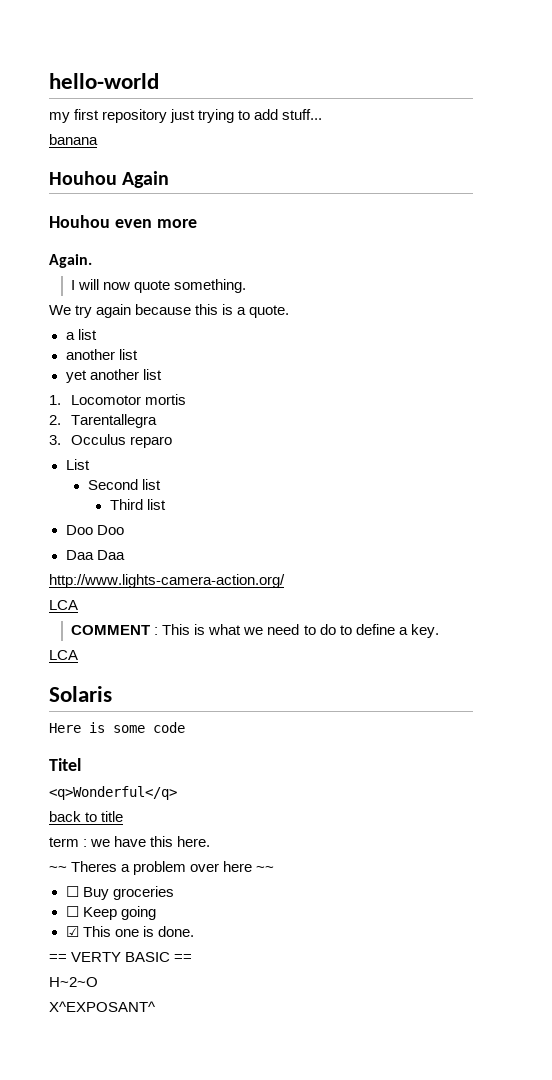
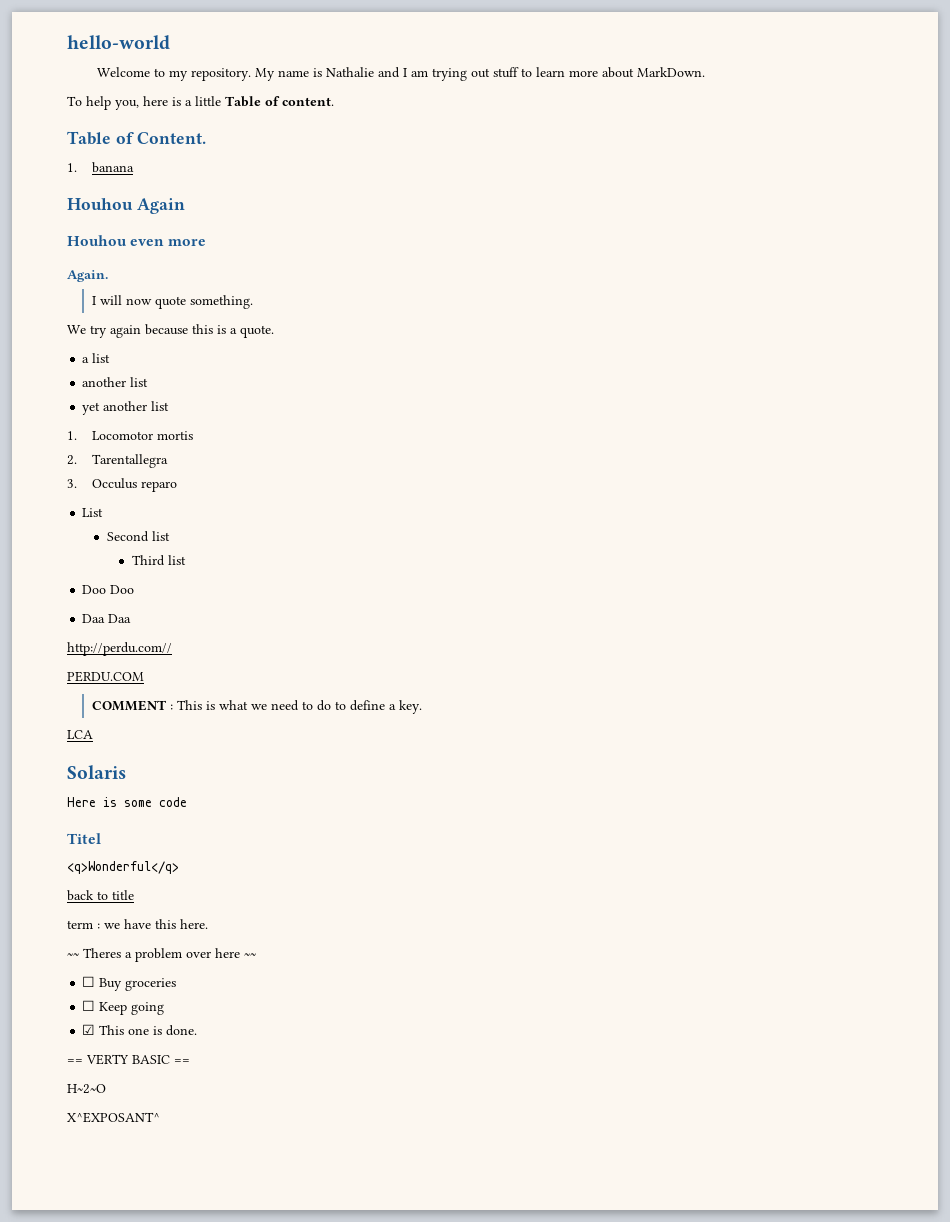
- my first repository just trying to add stuff...
- banana
+ Welcome to my repository. My name is Nathalie and I am trying out stuff to learn more about MarkDown.
+ To help you, here is a little Table of content.
+ Table of Content.
+ 1. banana
- http://www.lights-camera-action.org/
- LCA
+ http://perdu.com//
+ PERDU.COM

